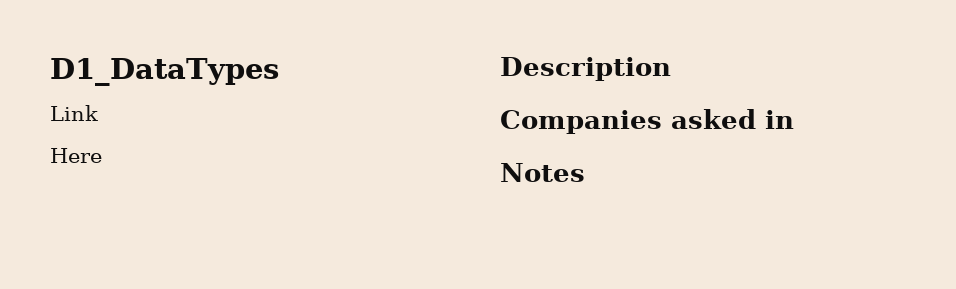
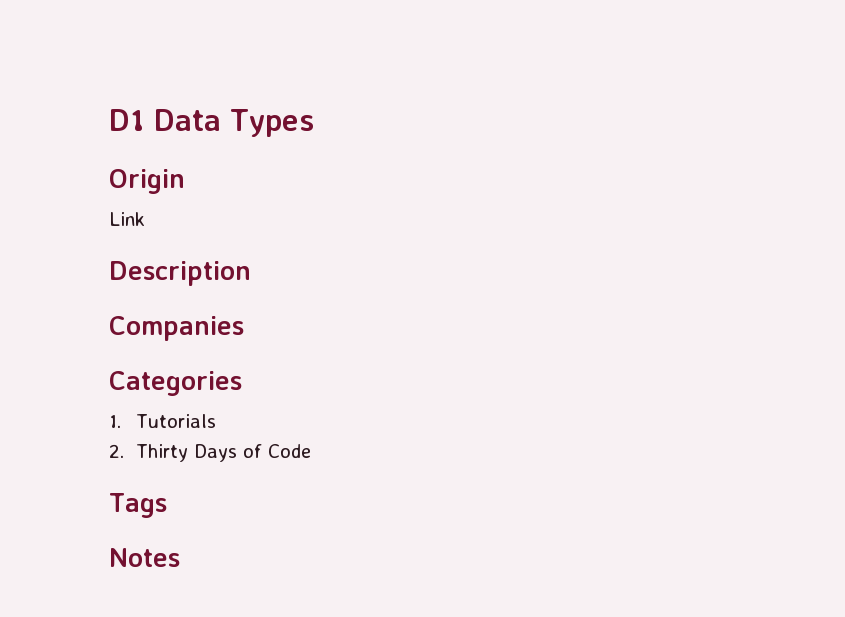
- D1_DataTypes
+ D1 Data Types
+ Origin
- Here
- Companies asked in
+ Companies
+ Categories
+ 1. Tutorials
+ 2. Thirty Days of Code
+ Tags

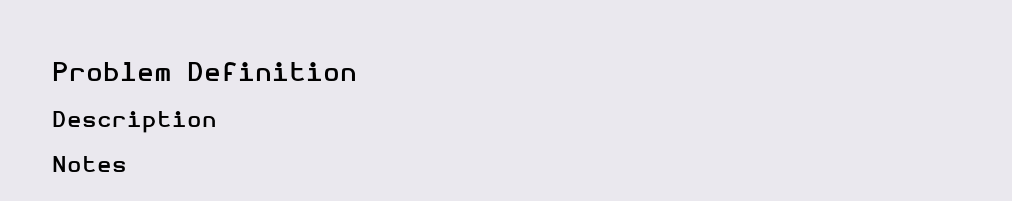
- D1 Data Types
- Origin
- Link
+ Problem Definition
  Description
- Companies
- Categories
- 1. Tutorials
- 2. Thirty Days of Code
- Tags

